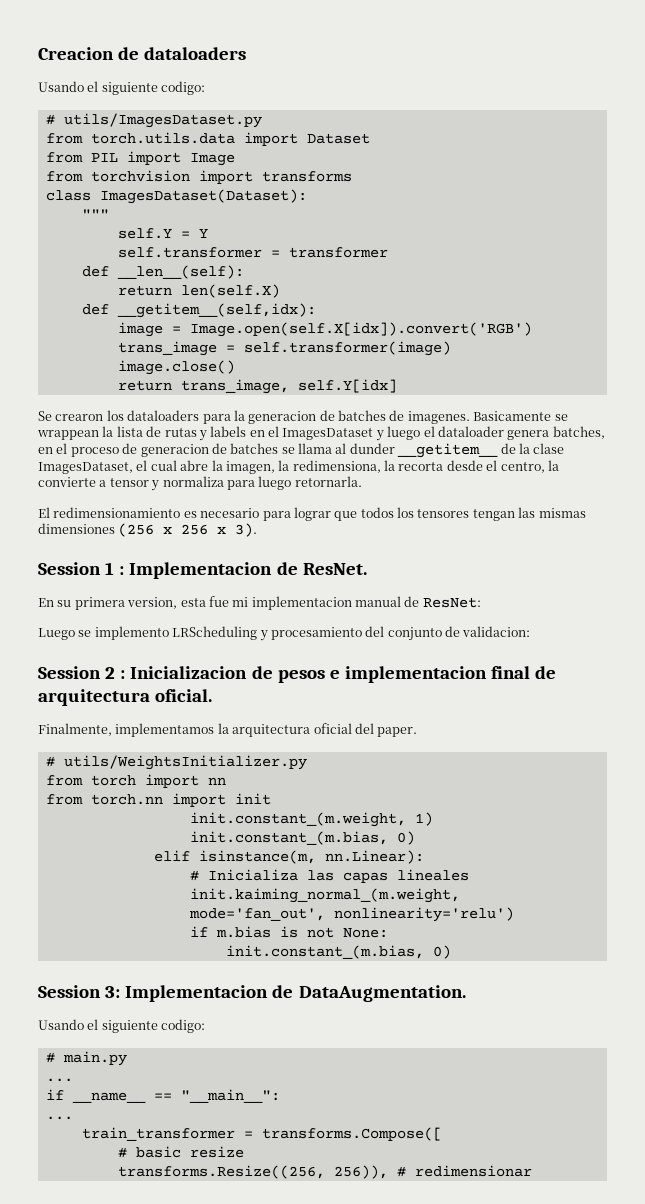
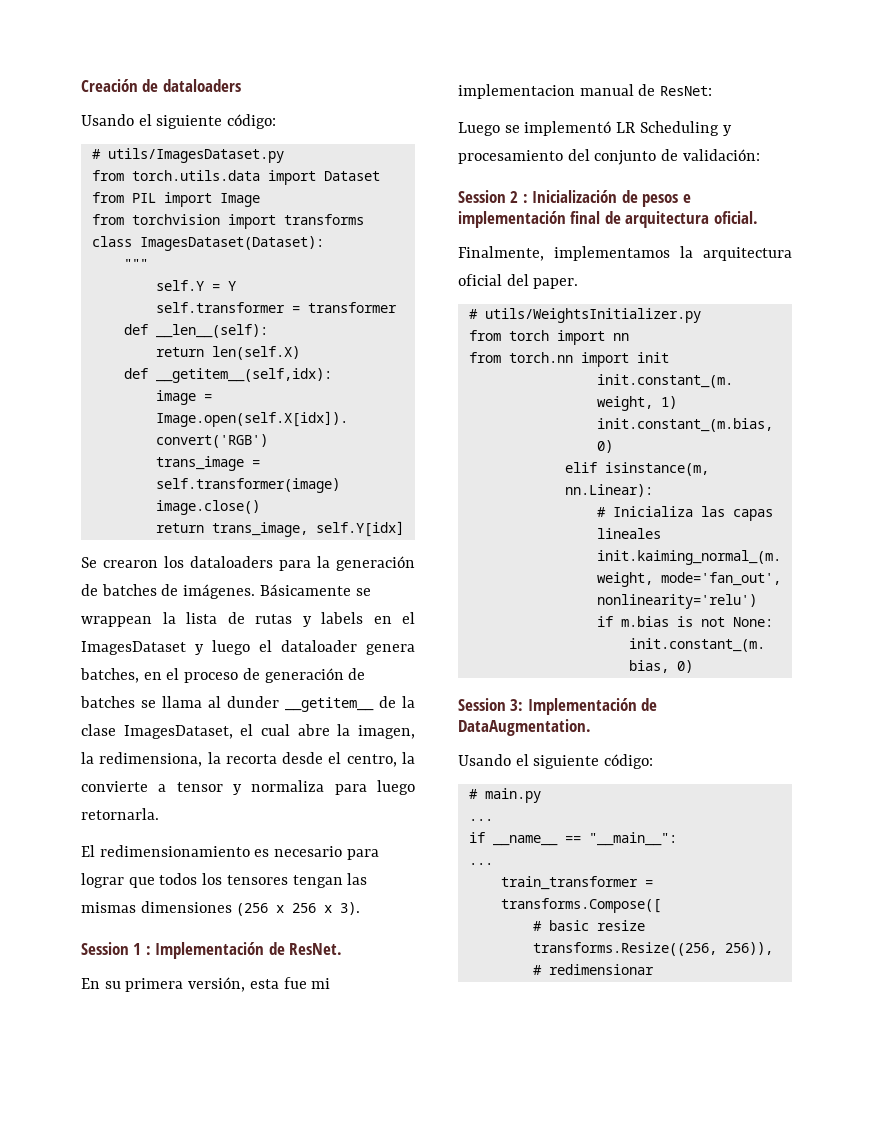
- Creacion de dataloaders
- Usando el siguiente codigo:
+ Creación de dataloaders
+ Usando el siguiente código:
- Se crearon los dataloaders para la generacion de batches de imagenes. Basicamente se wrappean la lista de rutas y labels en el ImagesDataset y luego el dataloader genera batches, en el proceso de generacion de batches se llama al dunder __getitem__ de la clase ImagesDataset, el cual abre la imagen, la redimensiona, la recorta desde el centro, la convierte a tensor y normaliza para luego retornarla.
+ Se crearon los dataloaders para la generación de batches de imágenes. Básicamente se wrappean la lista de rutas y labels en el ImagesDataset y luego el dataloader genera batches, en el proceso de generación de batches se llama al dunder __getitem__ de la clase ImagesDataset, el cual abre la imagen, la redimensiona, la recorta desde el centro, la convierte a tensor y normaliza para luego retornarla.
- Session 1 : Implementacion de ResNet.
+ Session 1 : Implementación de ResNet.
- En su primera version, esta fue mi implementacion manual de ResNet:
+ En su primera versión, esta fue mi implementacion manual de ResNet:
- Luego se implemento LRScheduling y procesamiento del conjunto de validacion:
+ Luego se implementó LR Scheduling y procesamiento del conjunto de validación:
- Session 2 : Inicializacion de pesos e implementacion final de arquitectura oficial.
+ Session 2 : Inicialización de pesos e implementación final de arquitectura oficial.
- Session 3: Implementacion de DataAugmentation.
- Usando el siguiente codigo:
+ Session 3: Implementación de DataAugmentation.
+ Usando el siguiente código:

